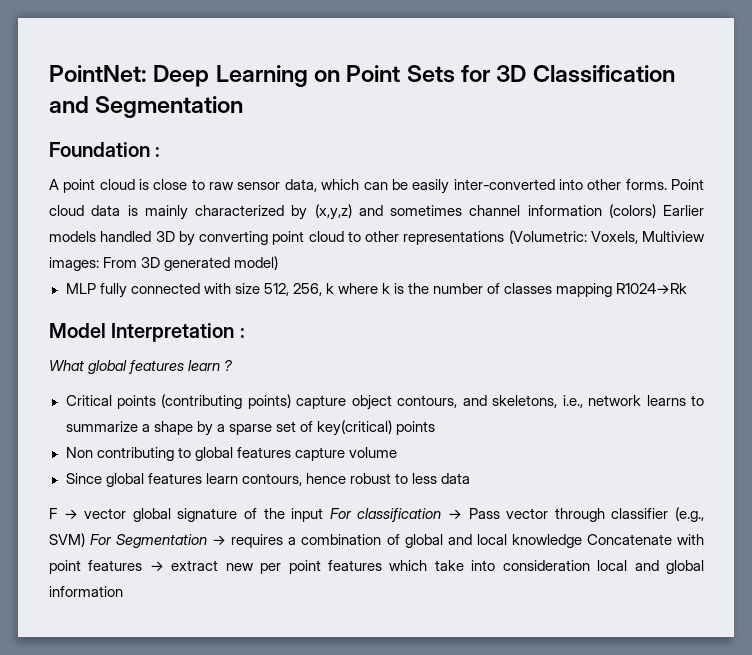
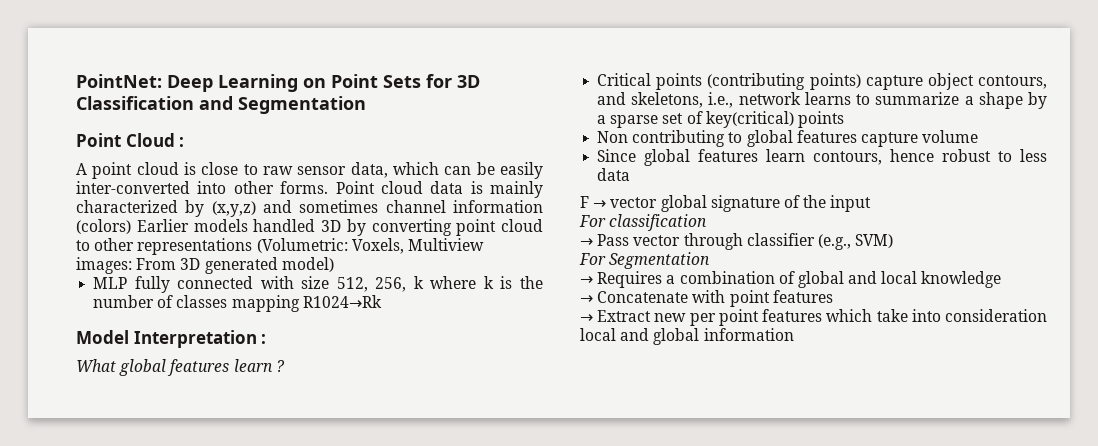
- Foundation :
+ Point Cloud :
- F → vector global signature of the input For classification → Pass vector through classifier (e.g., SVM) For Segmentation → requires a combination of global and local knowledge Concatenate with point features → extract new per point features which take into consideration local and global information
+ F → vector global signature of the input
+ For classification
+ → Pass vector through classifier (e.g., SVM)
+ For Segmentation
+ → Requires a combination of global and local knowledge
+ → Concatenate with point features
+ → Extract new per point features which take into consideration local and global information

